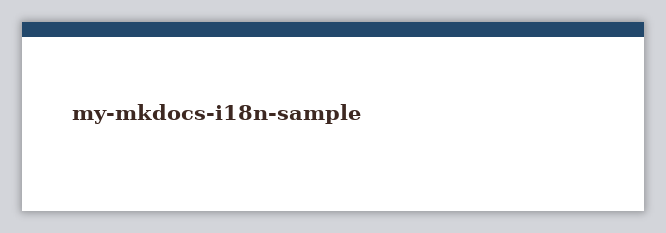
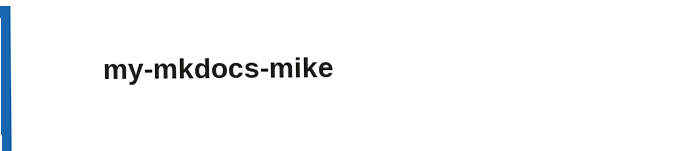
- my-mkdocs-i18n-sample
+ my-mkdocs-mike

